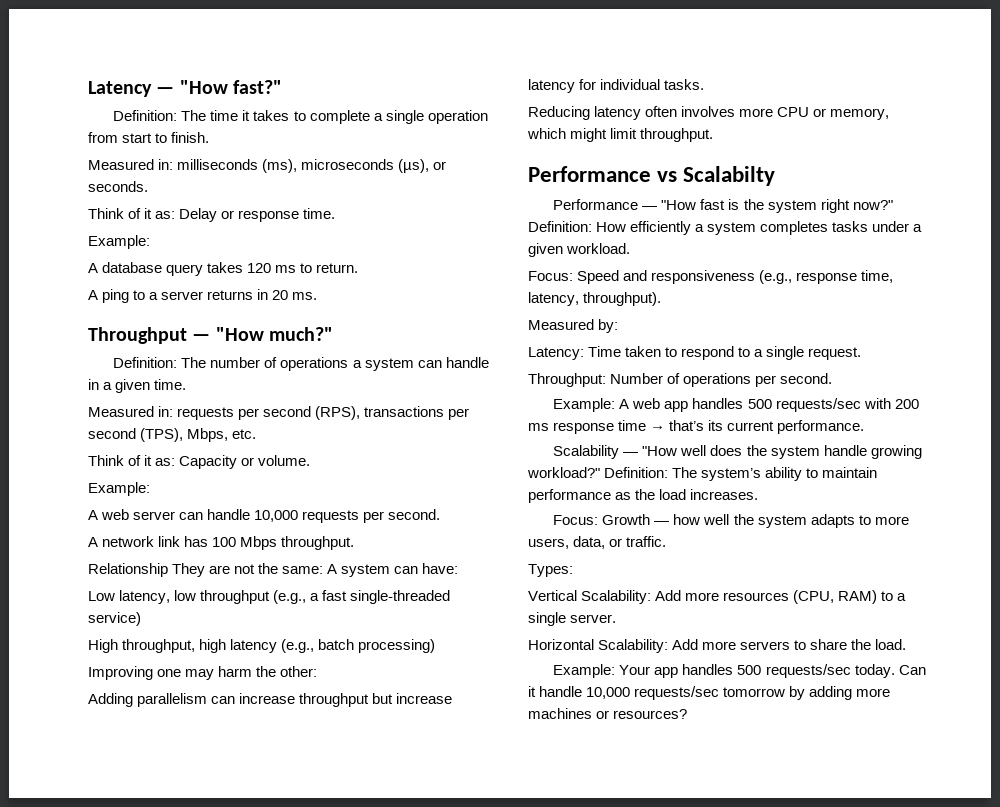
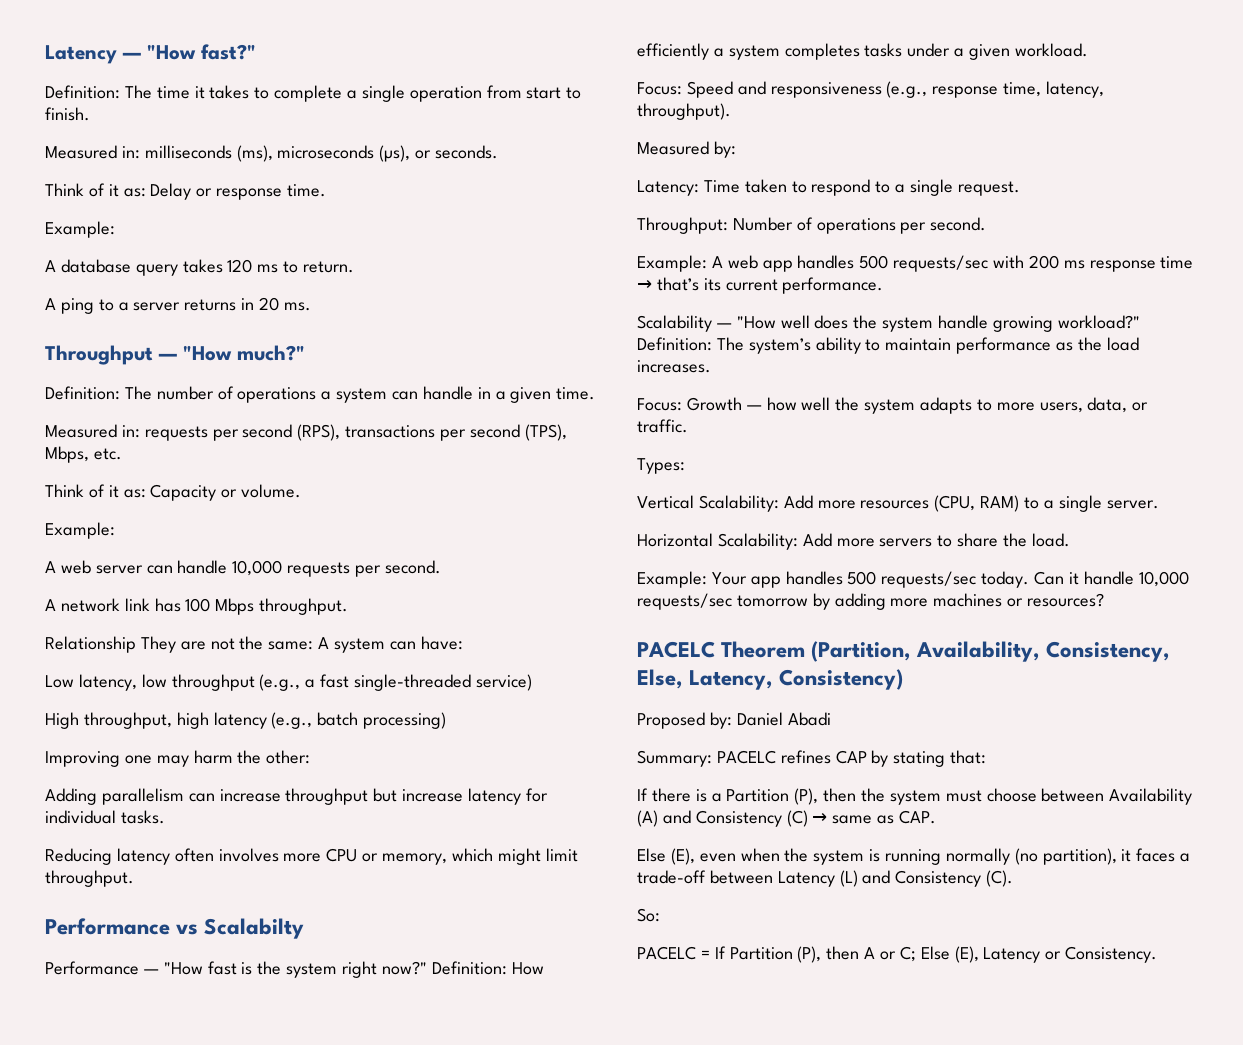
+ PACELC Theorem (Partition, Availability, Consistency, Else, Latency, Consistency)
+ Proposed by: Daniel Abadi
+ Summary: PACELC refines CAP by stating that:
+ If there is a Partition (P), then the system must choose between Availability (A) and Consistency (C) → same as CAP.
+ Else (E), even when the system is running normally (no partition), it faces a trade-off between Latency (L) and Consistency (C).
+ So:
+ PACELC = If Partition (P), then A or C; Else (E), Latency or Consistency.

